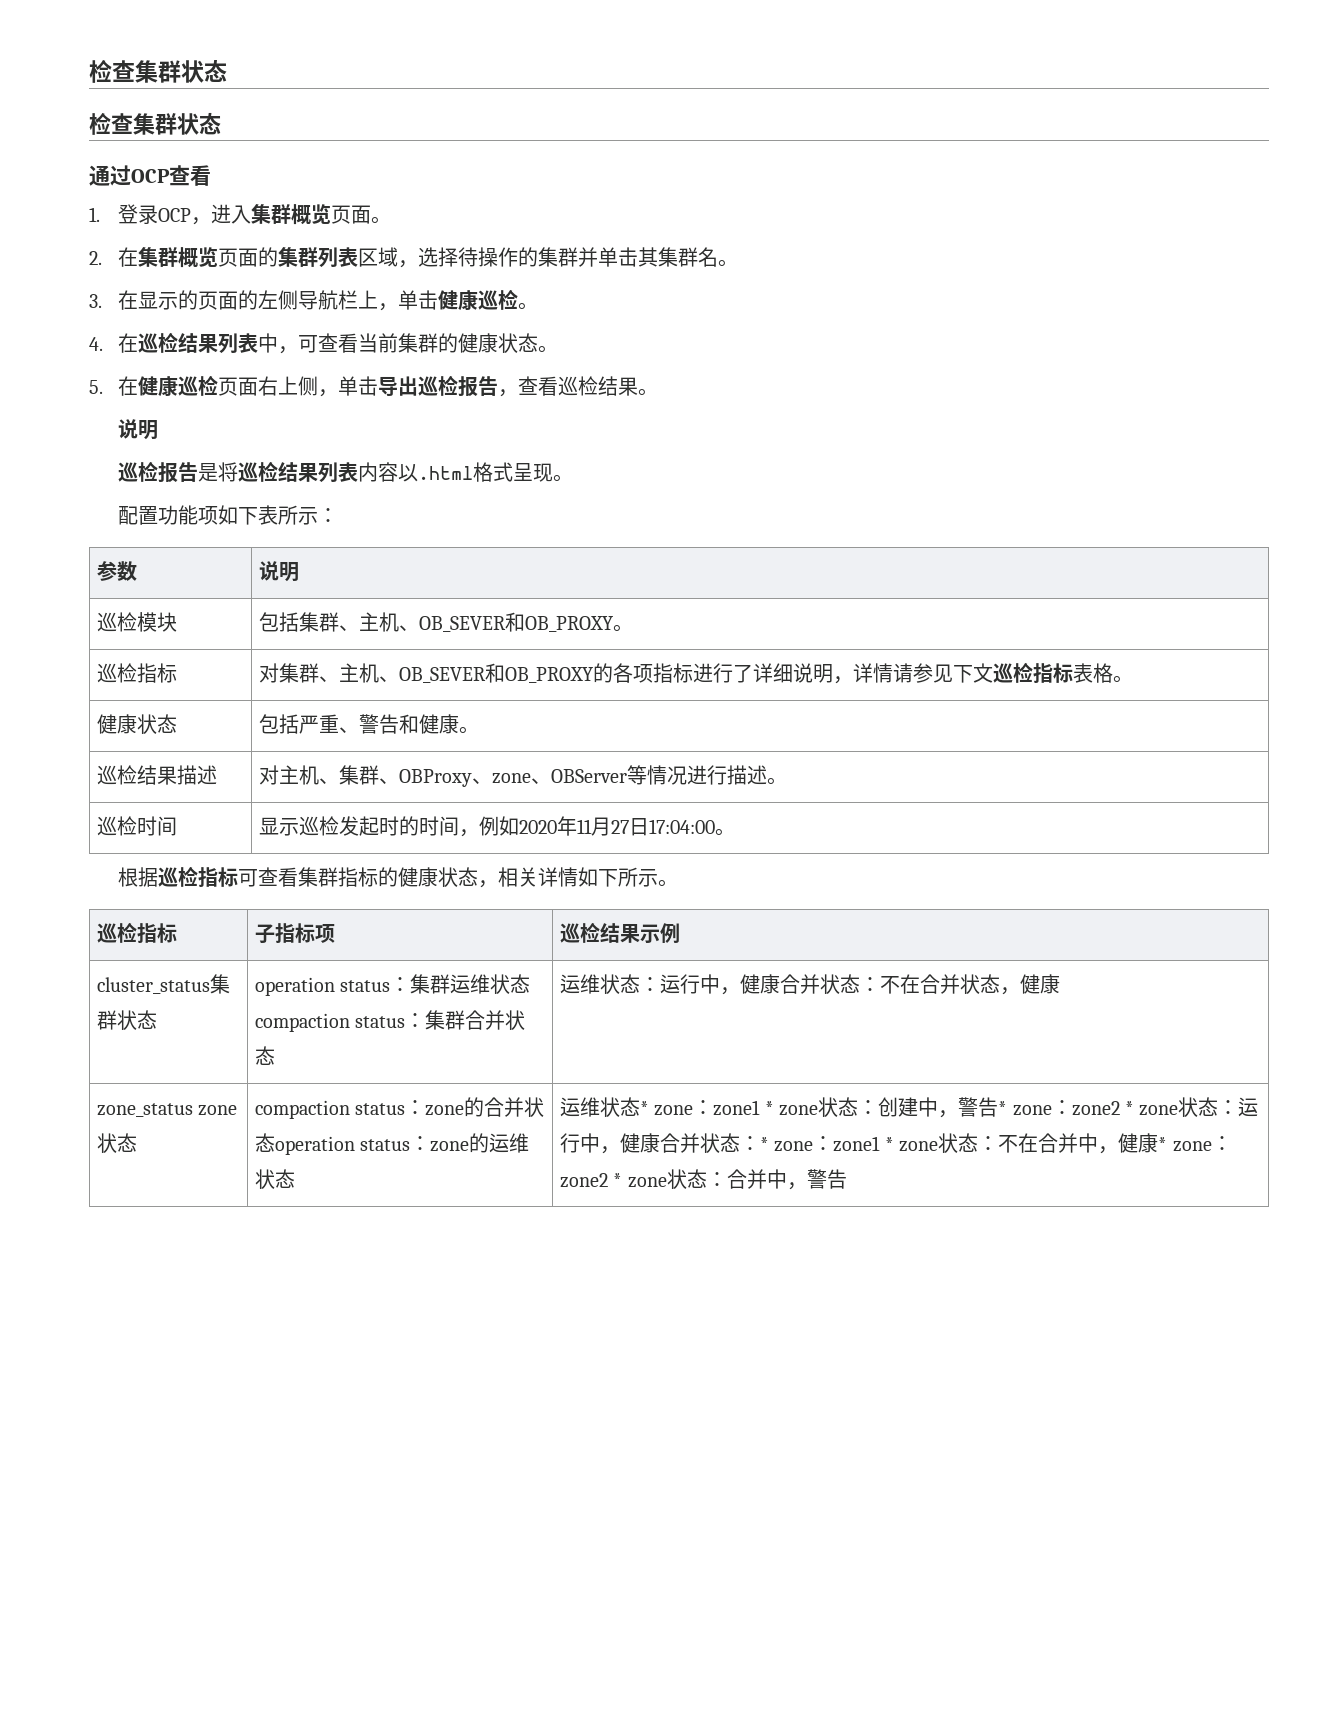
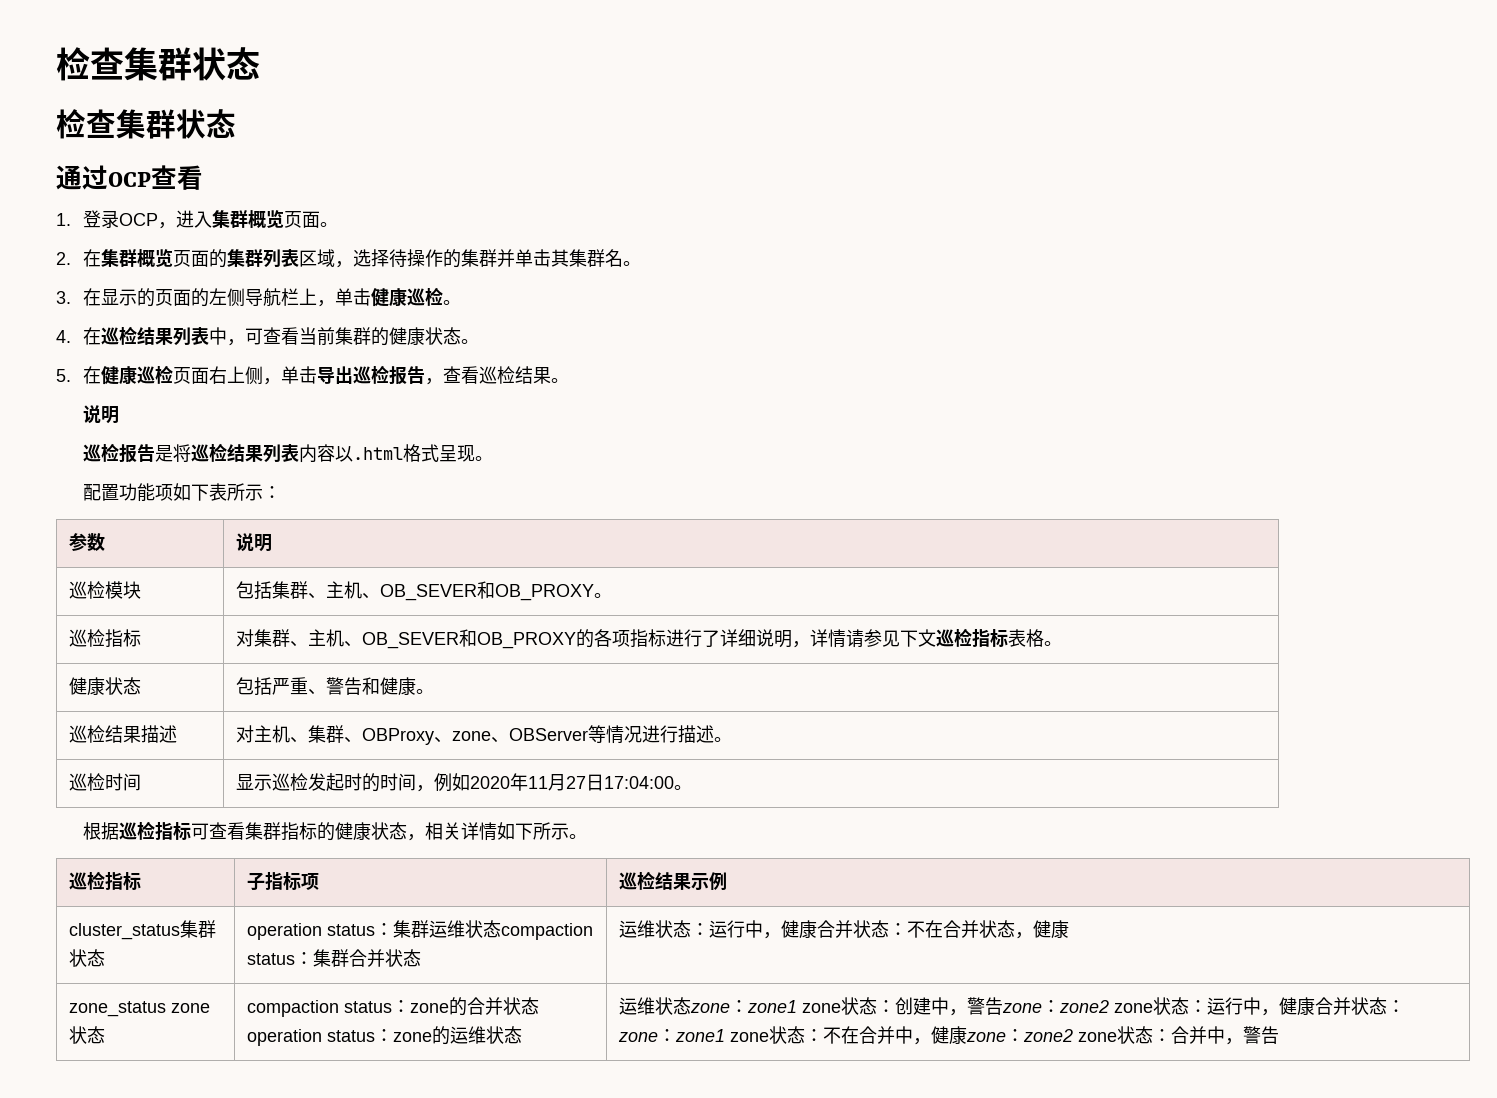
- 运维状态* zone：zone1 * zone状态：创建中，警告* zone：zone2 * zone状态：运行中，健康合并状态：* zone：zone1 * zone状态：不在合并中，健康* zone：zone2 * zone状态：合并中，警告
+ 运维状态zone：zone1 zone状态：创建中，警告zone：zone2 zone状态：运行中，健康合并状态：zone：zone1 zone状态：不在合并中，健康zone：zone2 zone状态：合并中，警告

